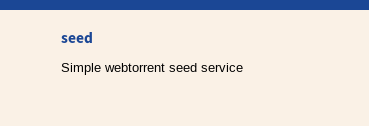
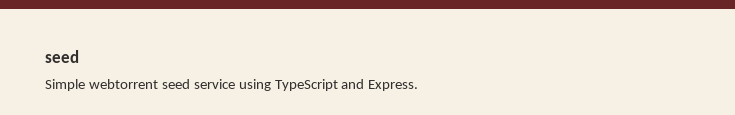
- Simple webtorrent seed service
+ Simple webtorrent seed service using TypeScript and Express.

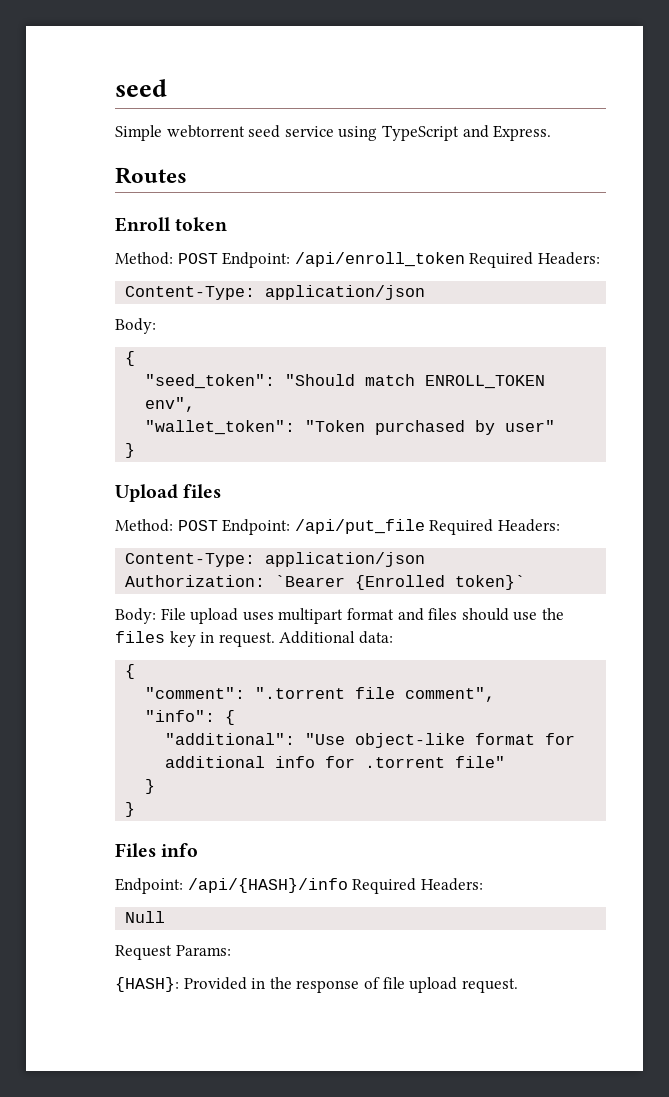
+ Routes
+ Enroll token
+ Method: POST Endpoint: /api/enroll_token Required Headers:
+ Content-Type: application/json
+ Body:
+ {
+ "seed_token": "Should match ENROLL_TOKEN env",
+ "wallet_token": "Token purchased by user"
+ }
+ Upload files
+ Method: POST Endpoint: /api/put_file Required Headers:
+ Content-Type: application/json
+ Authorization: `Bearer {Enrolled token}`
+ Body: File upload uses multipart format and files should use the files key in request. Additional data:
+ {
+ "comment": ".torrent file comment",
+ "info": {
+ "additional": "Use object-like format for additional info for .torrent file"
+ }
+ }
+ Files info
+ Endpoint: /api/{HASH}/info Required Headers:
+ Null
+ Request Params:
+ {HASH}: Provided in the response of file upload request.

